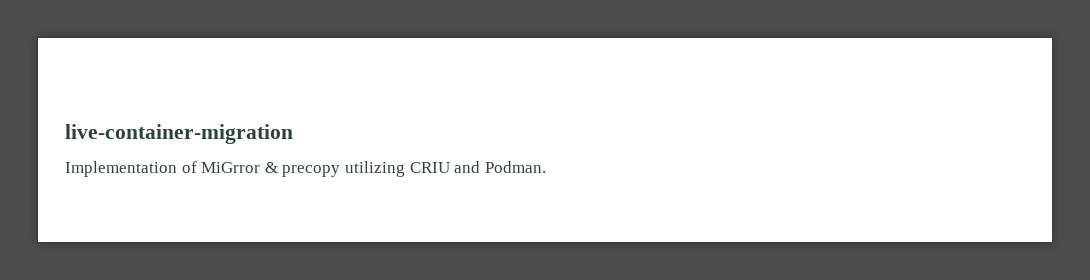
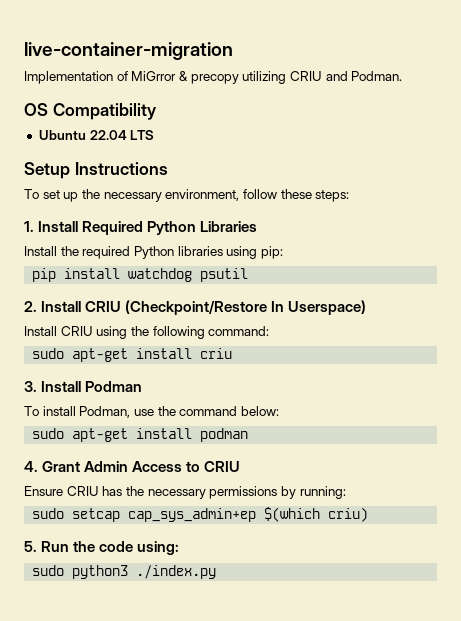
+ OS Compatibility
+ Ubuntu 22.04 LTS
+ Setup Instructions
+ To set up the necessary environment, follow these steps:
+ 1. Install Required Python Libraries
+ Install the required Python libraries using pip:
+ pip install watchdog psutil
+ 2. Install CRIU (Checkpoint/Restore In Userspace)
+ Install CRIU using the following command:
+ sudo apt-get install criu
+ 3. Install Podman
+ To install Podman, use the command below:
+ sudo apt-get install podman
+ 4. Grant Admin Access to CRIU
+ Ensure CRIU has the necessary permissions by running:
+ sudo setcap cap_sys_admin+ep $(which criu)
+ 5. Run the code using:
+ sudo python3 ./index.py

